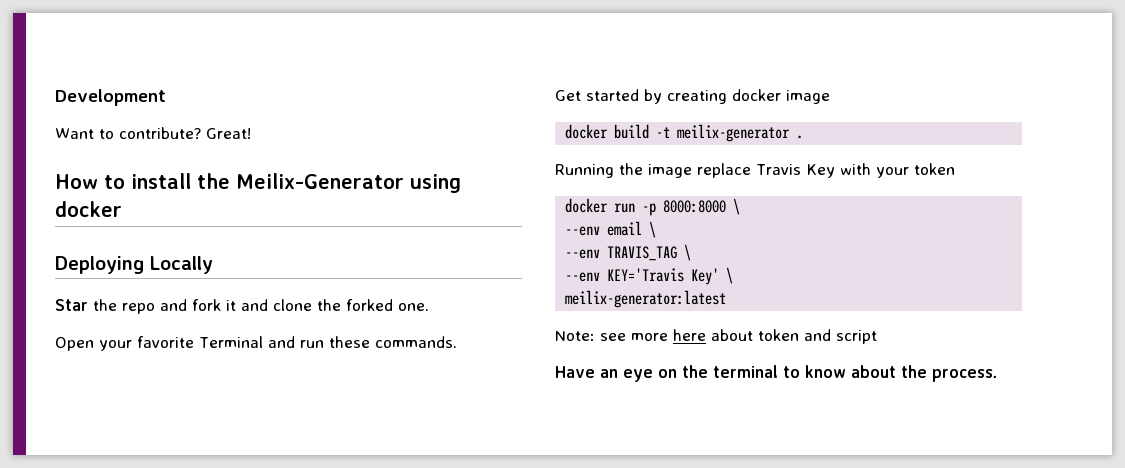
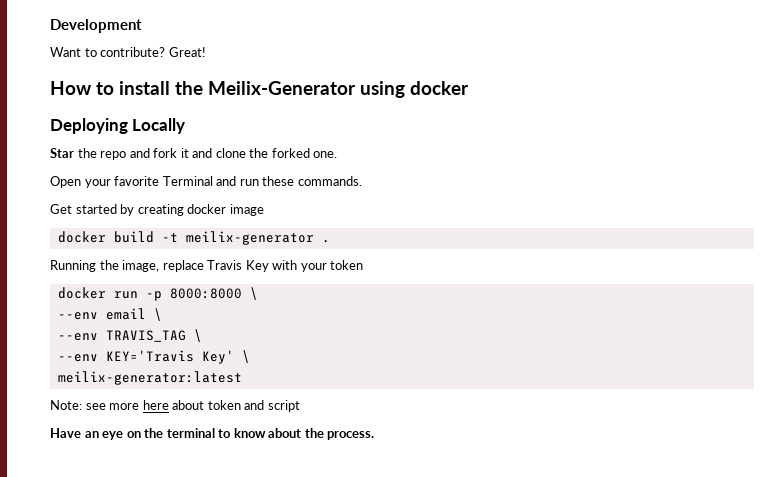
- Running the image replace Travis Key with your token
+ Running the image, replace Travis Key with your token

